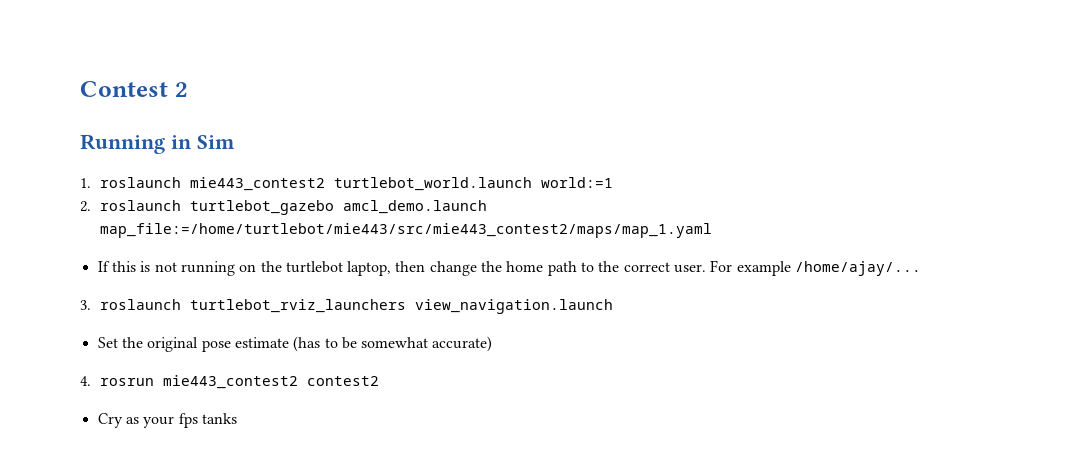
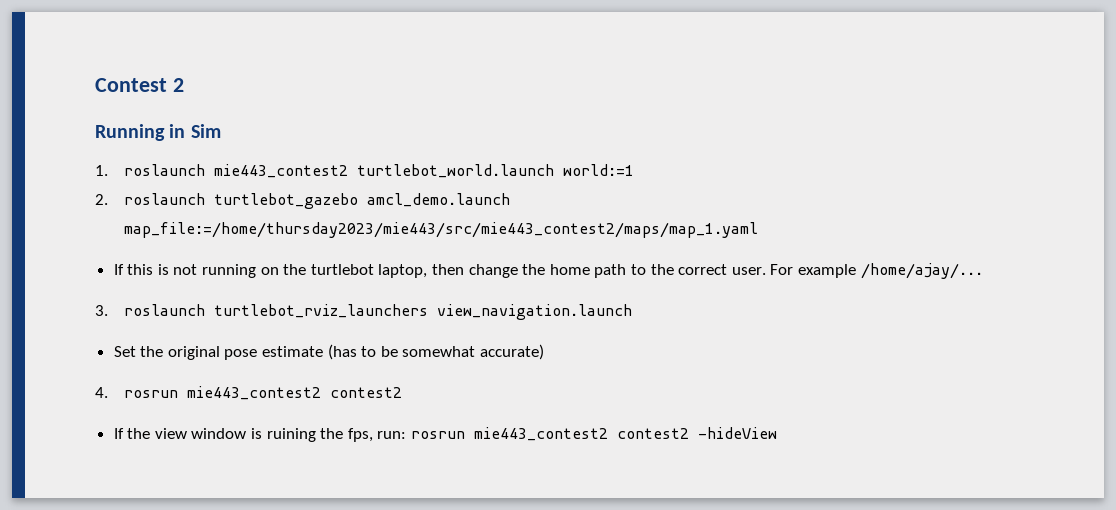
- 2. roslaunch turtlebot_gazebo amcl_demo.launch map_file:=/home/turtlebot/mie443/src/mie443_contest2/maps/map_1.yaml
+ 2. roslaunch turtlebot_gazebo amcl_demo.launch map_file:=/home/thursday2023/mie443/src/mie443_contest2/maps/map_1.yaml
- Cry as your fps tanks
+ If the view window is ruining the fps, run: rosrun mie443_contest2 contest2 -hideView

